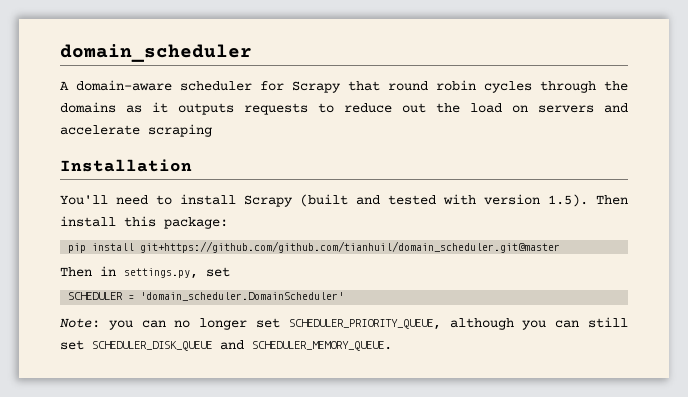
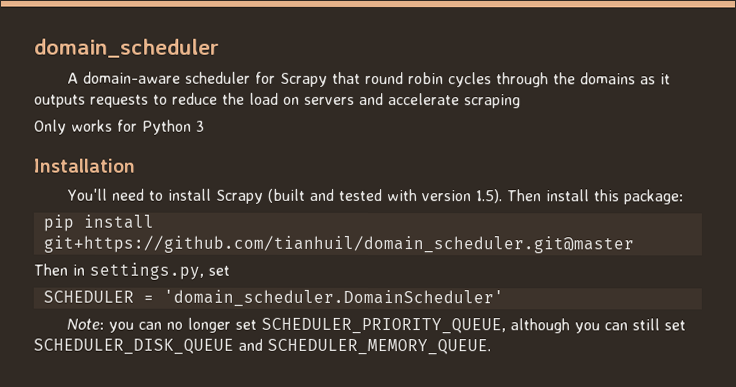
- A domain-aware scheduler for Scrapy that round robin cycles through the domains as it outputs requests to reduce out the load on servers and accelerate scraping
+ A domain-aware scheduler for Scrapy that round robin cycles through the domains as it outputs requests to reduce the load on servers and accelerate scraping
+ Only works for Python 3
- pip install git+https://github.com/github.com/tianhuil/domain_scheduler.git@master
+ pip install git+https://github.com/tianhuil/domain_scheduler.git@master

